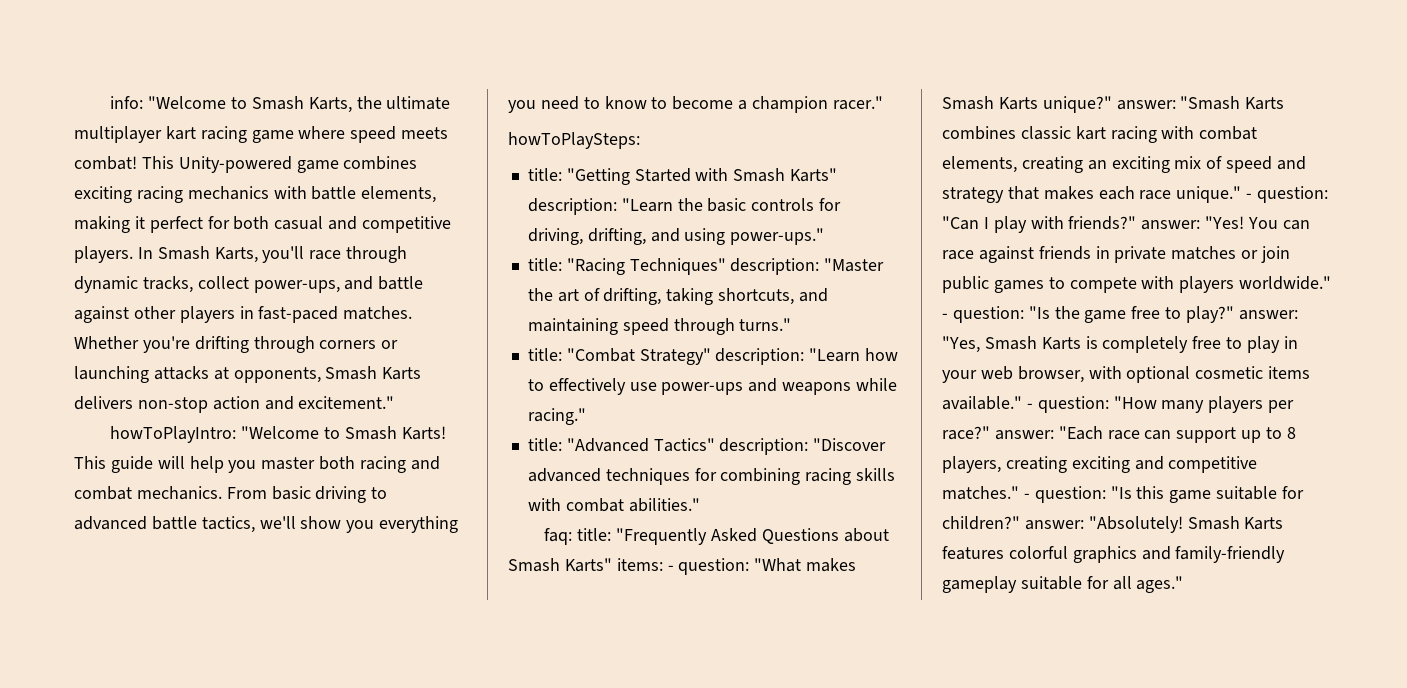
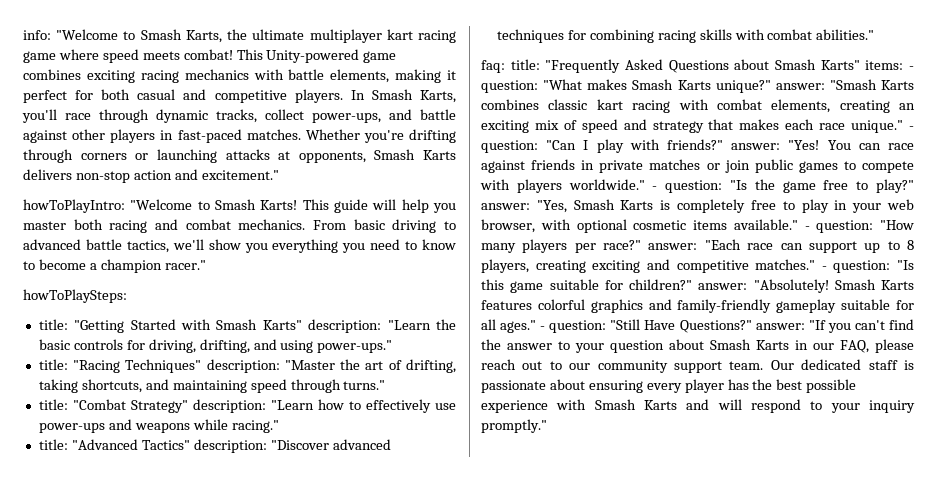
+ - question: "Still Have Questions?" answer: "If you can't find the answer to your question about Smash Karts in our FAQ, please reach out to our community support team. Our dedicated staff is passionate about ensuring every player has the best possible experience with Smash Karts and will respond to your inquiry promptly."

